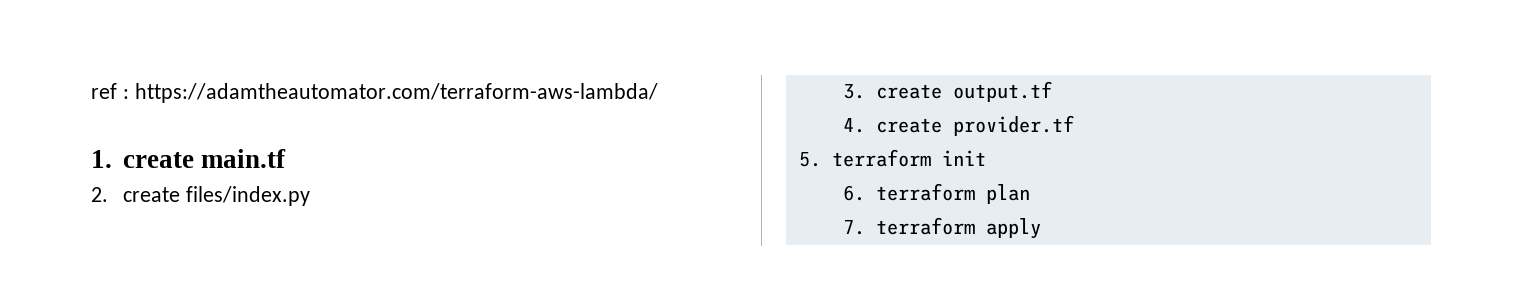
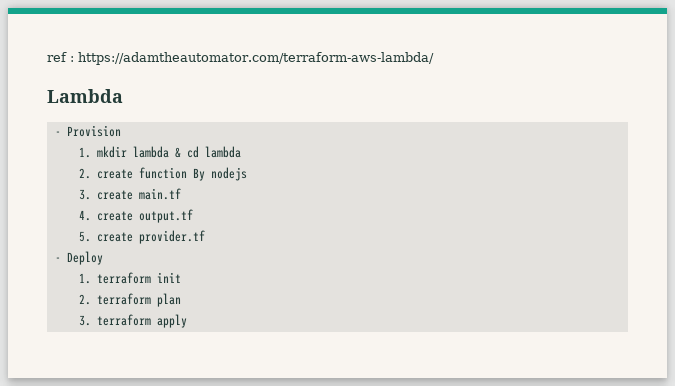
- 1. create main.tf
- 2. create files/index.py
- 3. create output.tf
+ Lambda
+ - Provision
+ 1. mkdir lambda & cd lambda
+ 2. create function By nodejs
+ 3. create main.tf
+ 4. create output.tf
- 4. create provider.tf
+ 5. create provider.tf
- 5. terraform init
+ - Deploy
+ 1. terraform init
- 6. terraform plan
+ 2. terraform plan
- 7. terraform apply
+ 3. terraform apply

